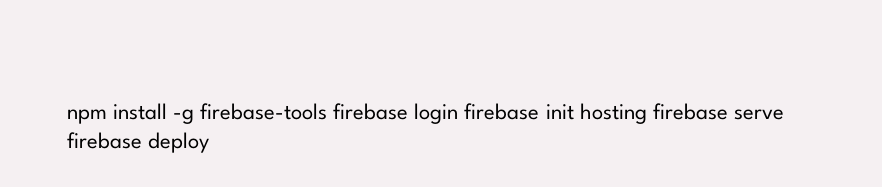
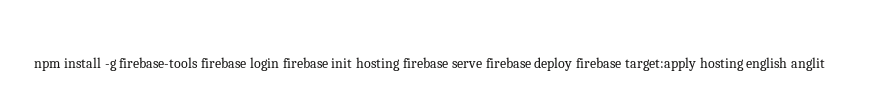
- npm install -g firebase-tools firebase login firebase init hosting firebase serve firebase deploy
+ npm install -g firebase-tools firebase login firebase init hosting firebase serve firebase deploy firebase target:apply hosting english anglit

